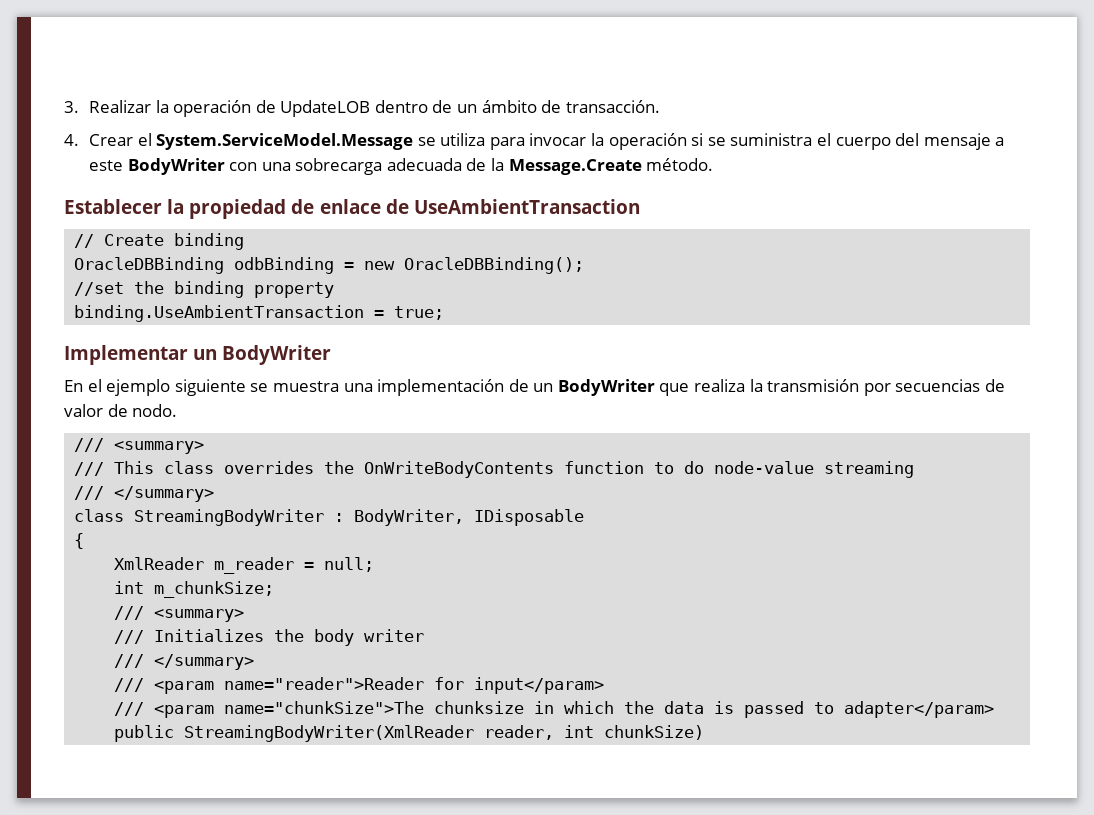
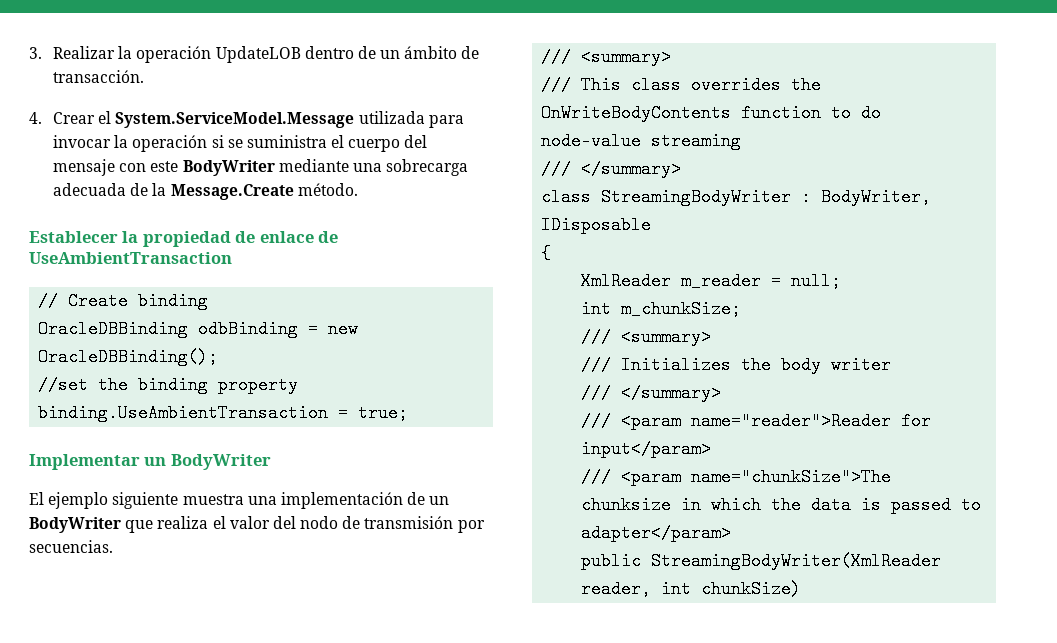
- 3. Realizar la operación de UpdateLOB dentro de un ámbito de transacción.
+ 3. Realizar la operación UpdateLOB dentro de un ámbito de transacción.
- 4. Crear el System.ServiceModel.Message se utiliza para invocar la operación si se suministra el cuerpo del mensaje a este BodyWriter con una sobrecarga adecuada de la Message.Create método.
+ 4. Crear el System.ServiceModel.Message utilizada para invocar la operación si se suministra el cuerpo del mensaje con este BodyWriter mediante una sobrecarga adecuada de la Message.Create método.
- En el ejemplo siguiente se muestra una implementación de un BodyWriter que realiza la transmisión por secuencias de valor de nodo.
+ El ejemplo siguiente muestra una implementación de un BodyWriter que realiza el valor del nodo de transmisión por secuencias.

